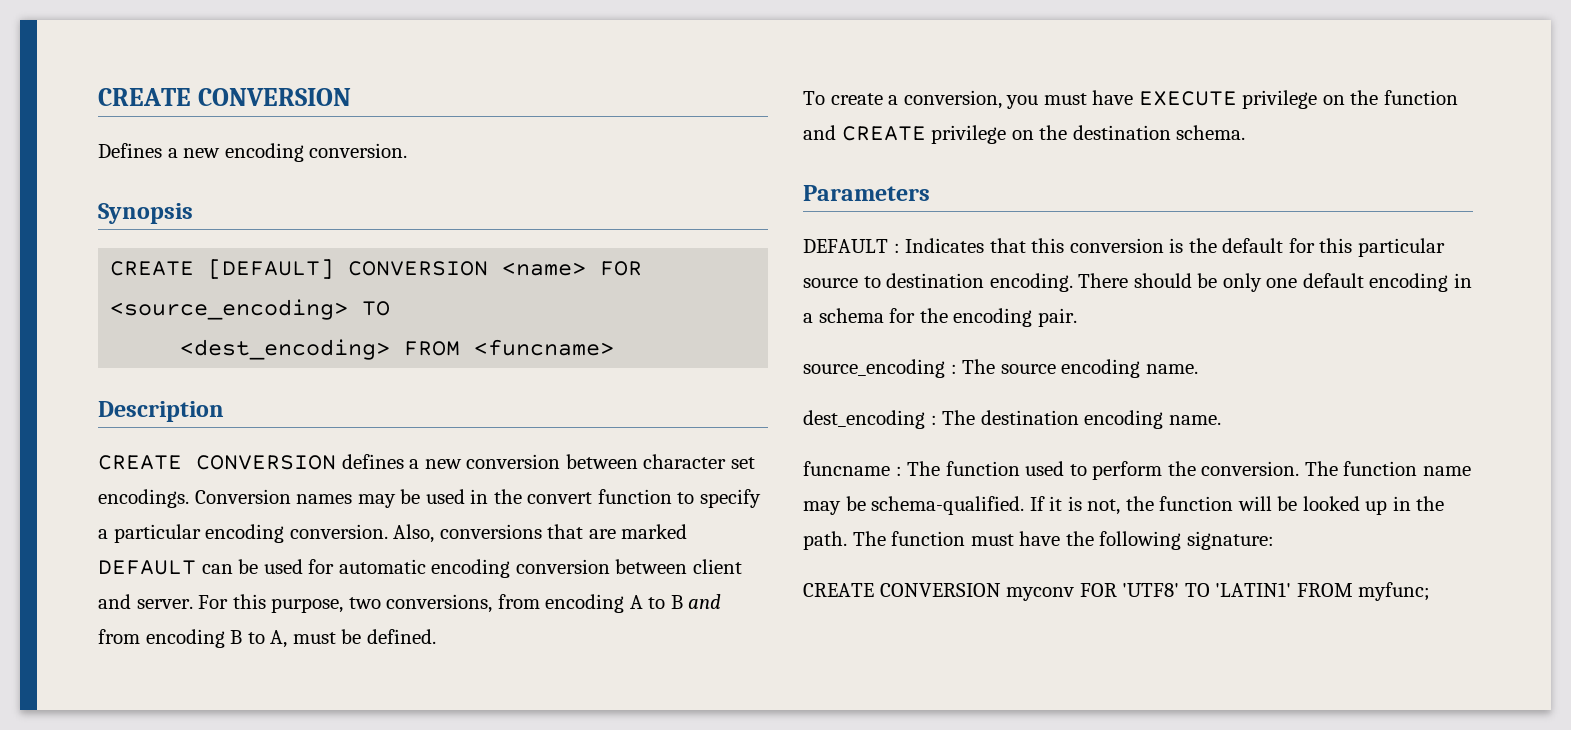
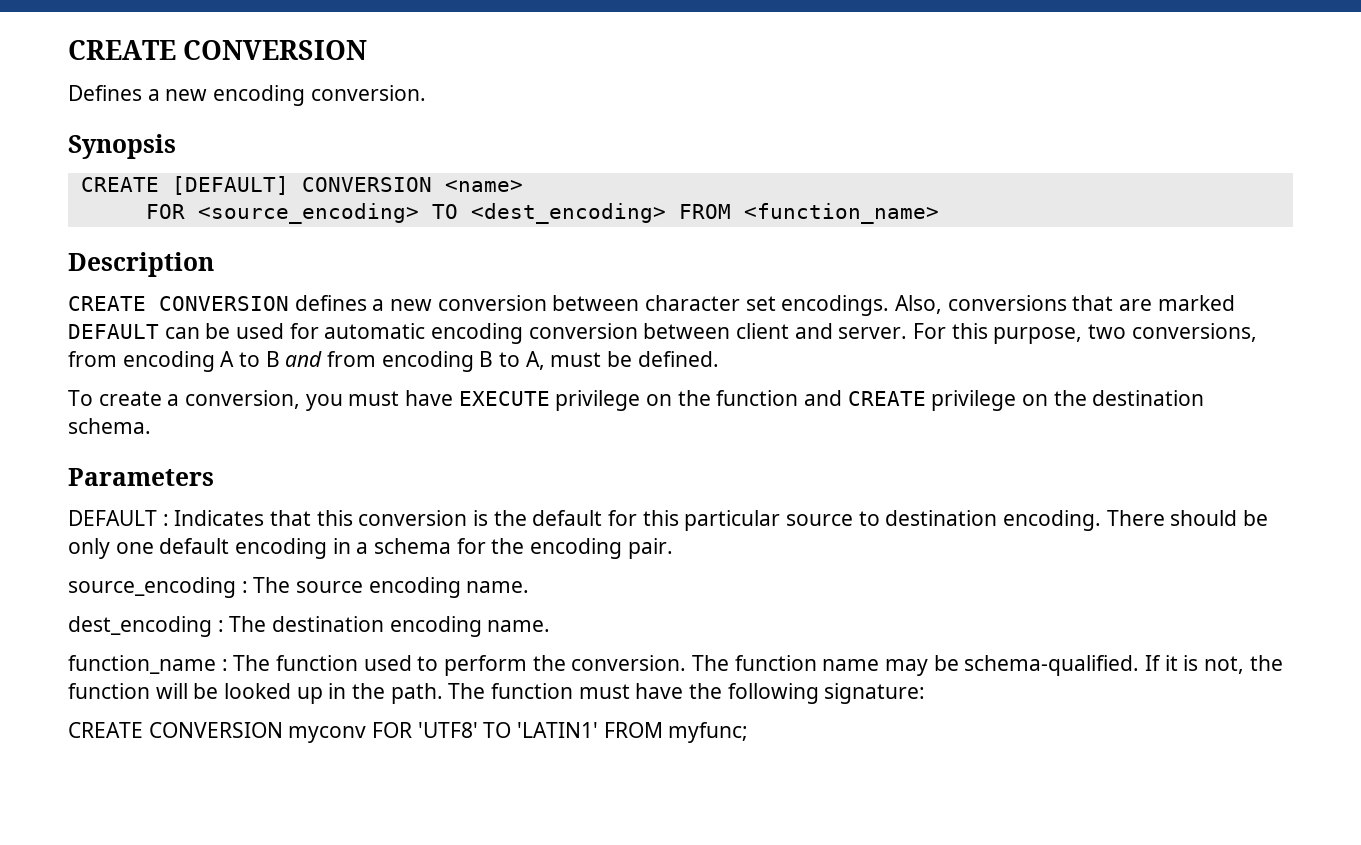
- CREATE [DEFAULT] CONVERSION <name> FOR <source_encoding> TO
- <dest_encoding> FROM <funcname>
+ CREATE [DEFAULT] CONVERSION <name>
+ FOR <source_encoding> TO <dest_encoding> FROM <function_name>
- Conversion names may be used in the convert function to specify a particular encoding conversion.
- funcname : The function used to perform the conversion.
+ function_name : The function used to perform the conversion.

